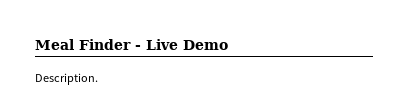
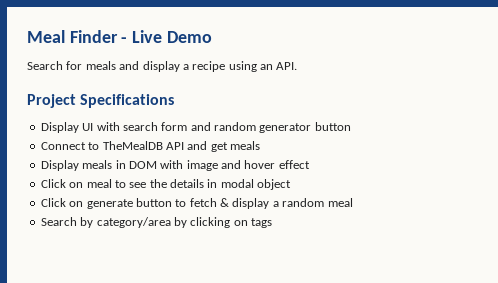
- Description.
+ Search for meals and display a recipe using an API.
+ Project Specifications
+ Display UI with search form and random generator button
+ Connect to TheMealDB API and get meals
+ Display meals in DOM with image and hover effect
+ Click on meal to see the details in modal object
+ Click on generate button to fetch & display a random meal
+ Search by category/area by clicking on tags

